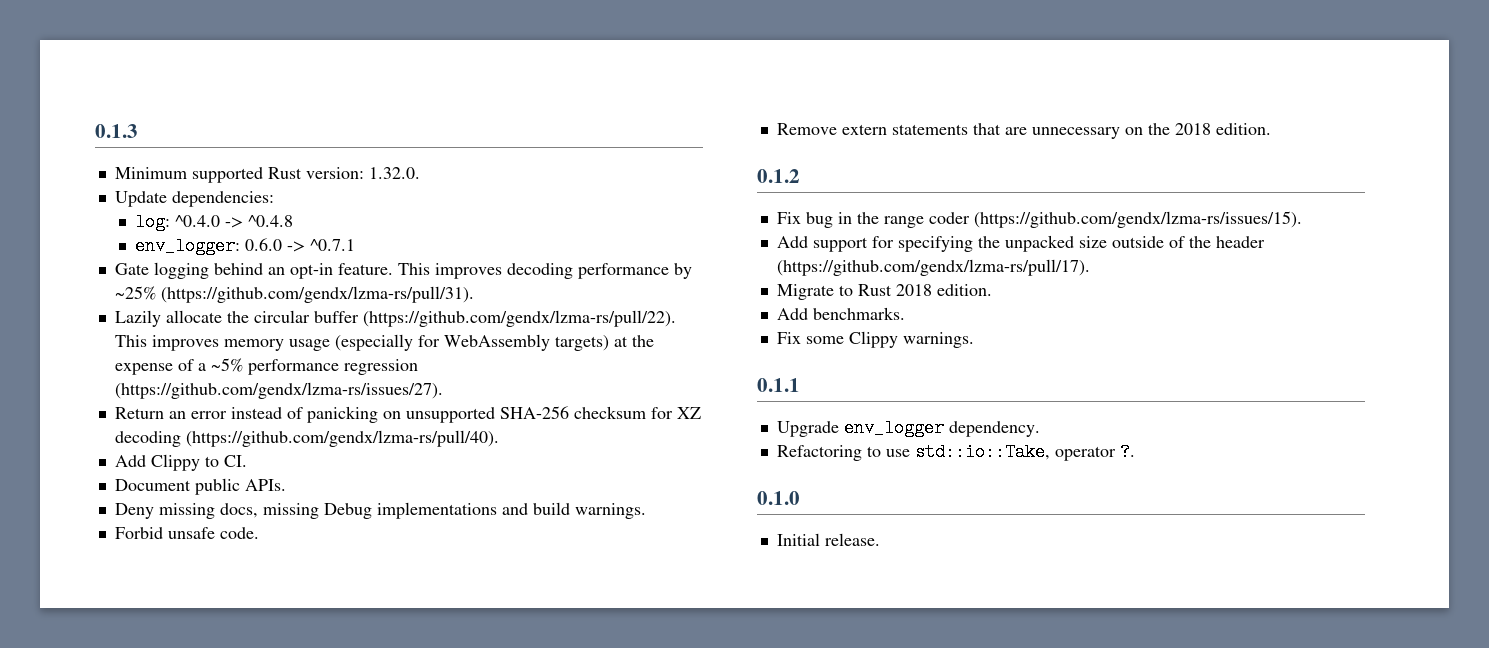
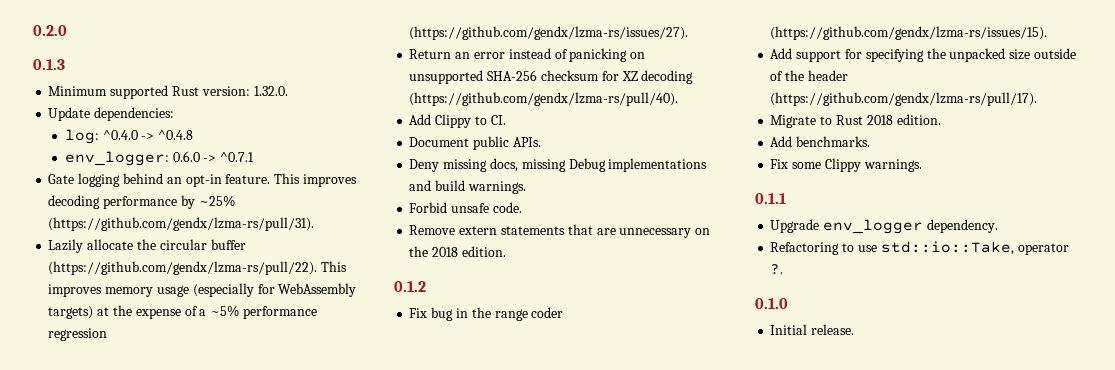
+ 0.2.0

